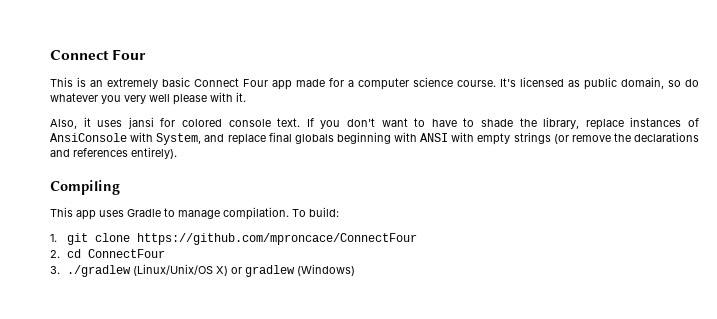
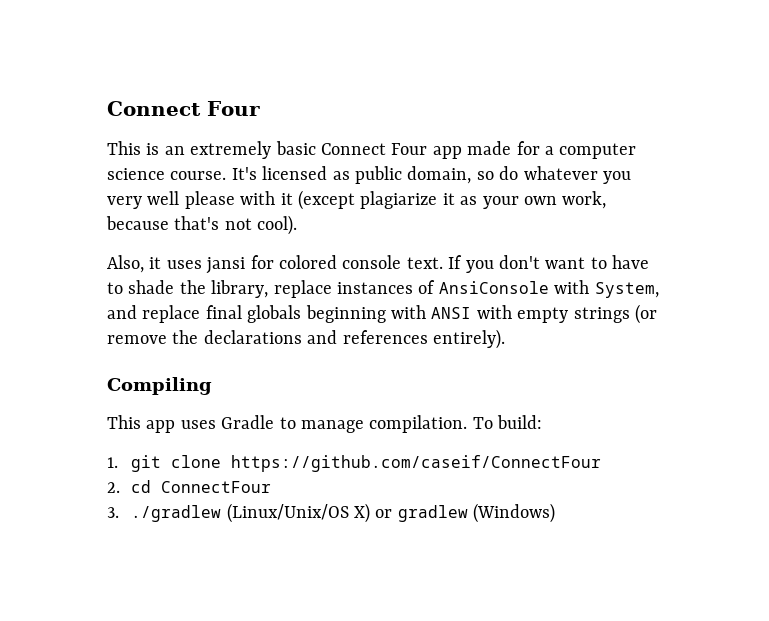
- It's licensed as public domain, so do whatever you very well please with it.
+ It's licensed as public domain, so do whatever you very well please with it (except plagiarize it as your own work, because that's not cool).
- 1. git clone https://github.com/mproncace/ConnectFour
+ 1. git clone https://github.com/caseif/ConnectFour

